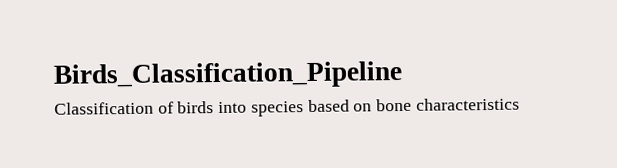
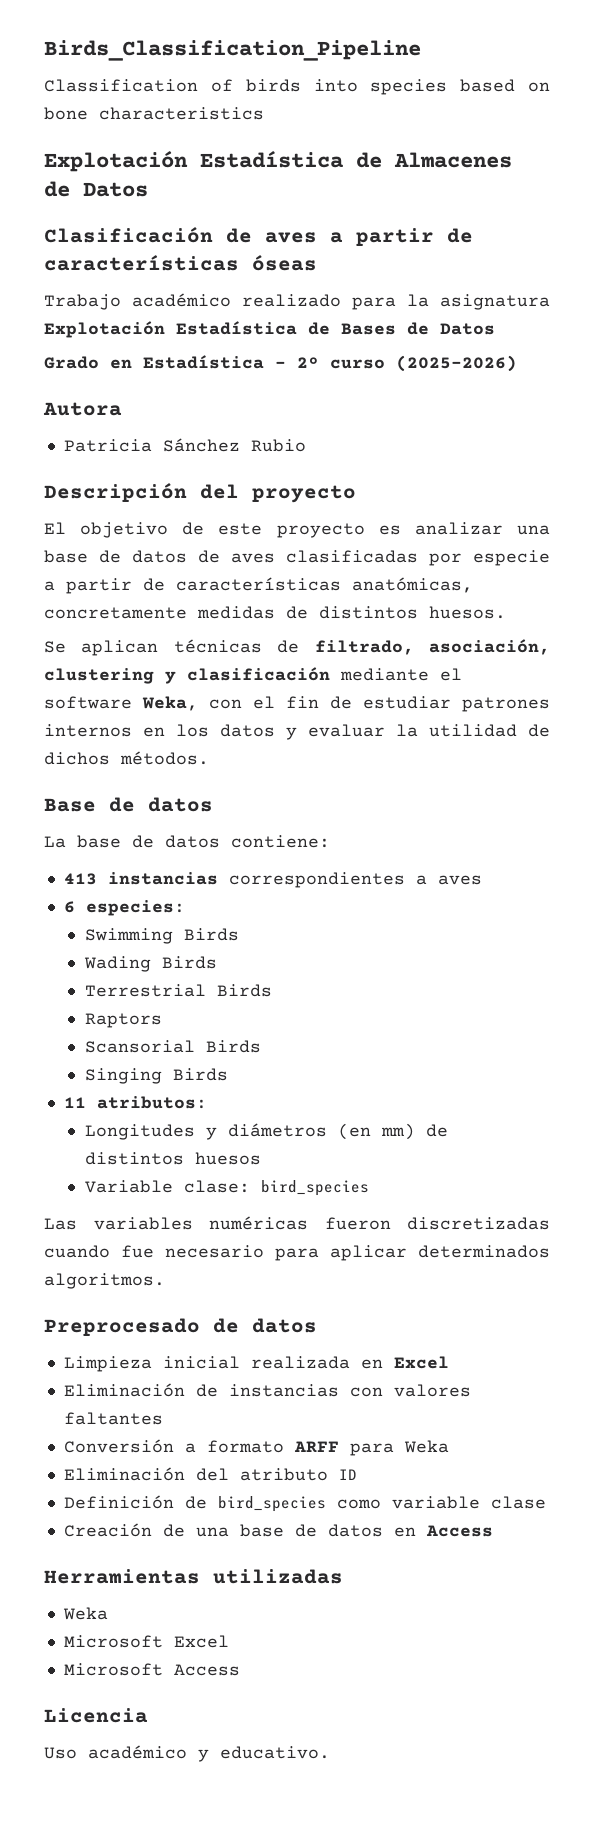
+ Explotación Estadística de Almacenes de Datos
+ Clasificación de aves a partir de características óseas
+ Trabajo académico realizado para la asignatura Explotación Estadística de Bases de Datos
+ Grado en Estadística – 2º curso (2025–2026)
+ Autora
+ Patricia Sánchez Rubio
+ Descripción del proyecto
+ El objetivo de este proyecto es analizar una base de datos de aves clasificadas por especie a partir de características anatómicas, concretamente medidas de distintos huesos.
+ Se aplican técnicas de filtrado, asociación, clustering y clasificación mediante el software Weka, con el fin de estudiar patrones internos en los datos y evaluar la utilidad de dichos métodos.
+ Base de datos
+ La base de datos contiene:
+ 413 instancias correspondientes a aves
+ 6 especies:
+ Swimming Birds
+ Wading Birds
+ Terrestrial Birds
+ Raptors
+ Scansorial Birds
+ Singing Birds
+ 11 atributos:
+ Longitudes y diámetros (en mm) de distintos huesos
+ Variable clase: bird_species
+ Las variables numéricas fueron discretizadas cuando fue necesario para aplicar determinados algoritmos.
+ Preprocesado de datos
+ Limpieza inicial realizada en Excel
+ Eliminación de instancias con valores faltantes
+ Conversión a formato ARFF para Weka
+ Eliminación del atributo ID
+ Definición de bird_species como variable clase
+ Creación de una base de datos en Access
+ Herramientas utilizadas
+ Weka
+ Microsoft Excel
+ Microsoft Access
+ Licencia
+ Uso académico y educativo.

